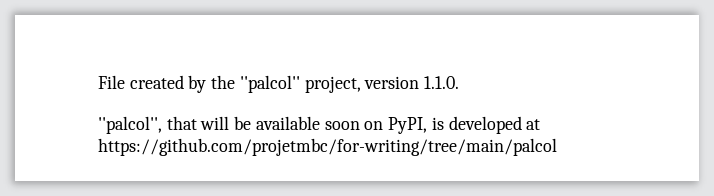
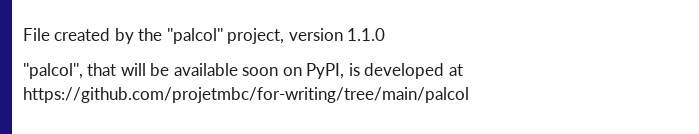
- File created by the ''palcol'' project, version 1.1.0.
+ File created by the ''palcol'' project, version 1.1.0

